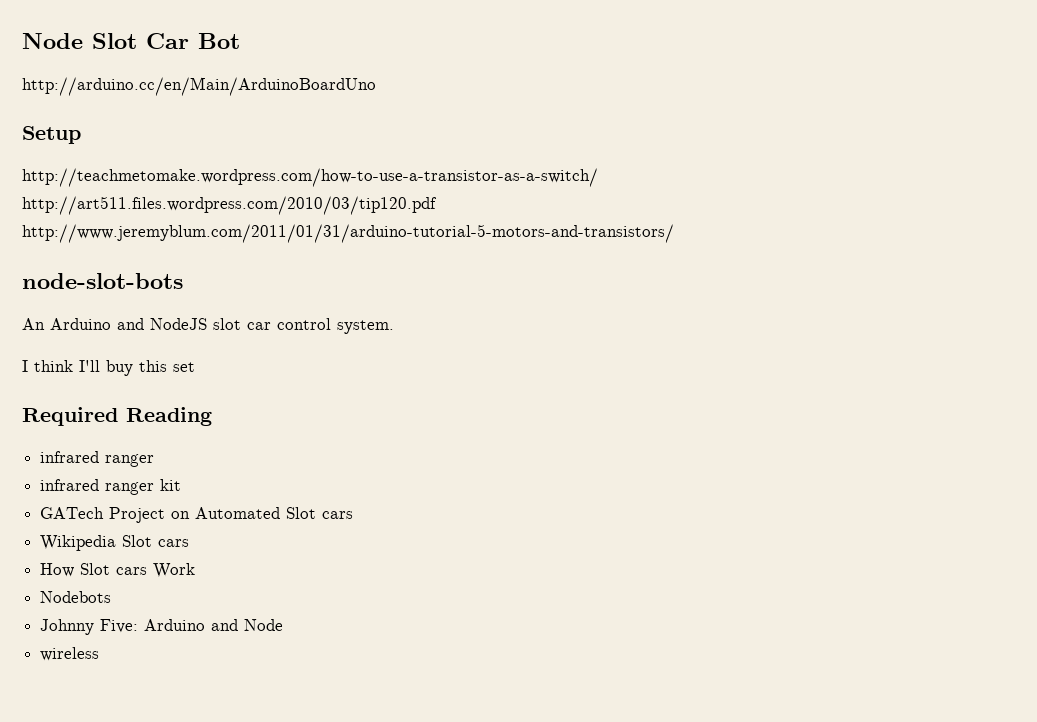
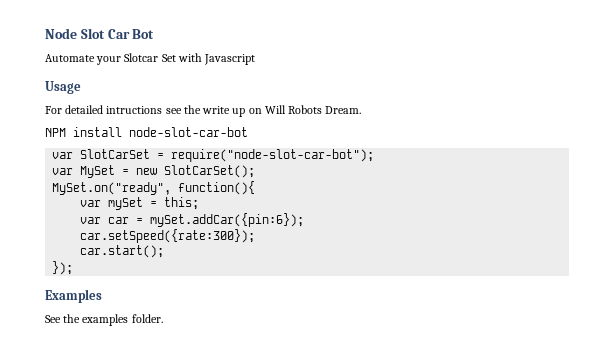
- http://arduino.cc/en/Main/ArduinoBoardUno
- Setup
- http://teachmetomake.wordpress.com/how-to-use-a-transistor-as-a-switch/ http://art511.files.wordpress.com/2010/03/tip120.pdf http://www.jeremyblum.com/2011/01/31/arduino-tutorial-5-motors-and-transistors/
- node-slot-bots
- An Arduino and NodeJS slot car control system.
- I think I'll buy this set
- Required Reading
- infrared ranger
- infrared ranger kit
- GATech Project on Automated Slot cars
- Wikipedia Slot cars
- How Slot cars Work
- Nodebots
- Johnny Five: Arduino and Node
- wireless
+ Automate your Slotcar Set with Javascript
+ Usage
+ For detailed intructions see the write up on Will Robots Dream.
+ NPM install node-slot-car-bot
+ var SlotCarSet = require("node-slot-car-bot");
+ var MySet = new SlotCarSet();
+ MySet.on("ready", function(){
+ var mySet = this;
+ var car = mySet.addCar({pin:6});
+ car.setSpeed({rate:300});
+ car.start();
+ });
+ Examples
+ See the examples folder.

